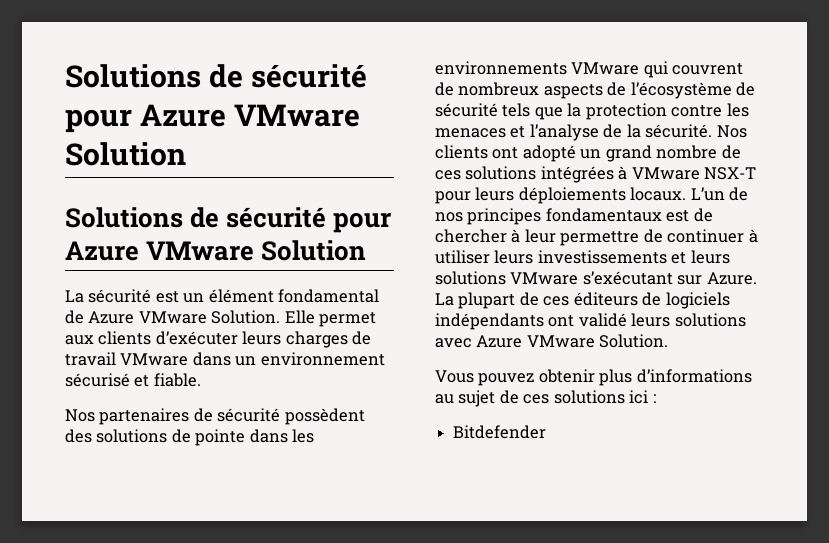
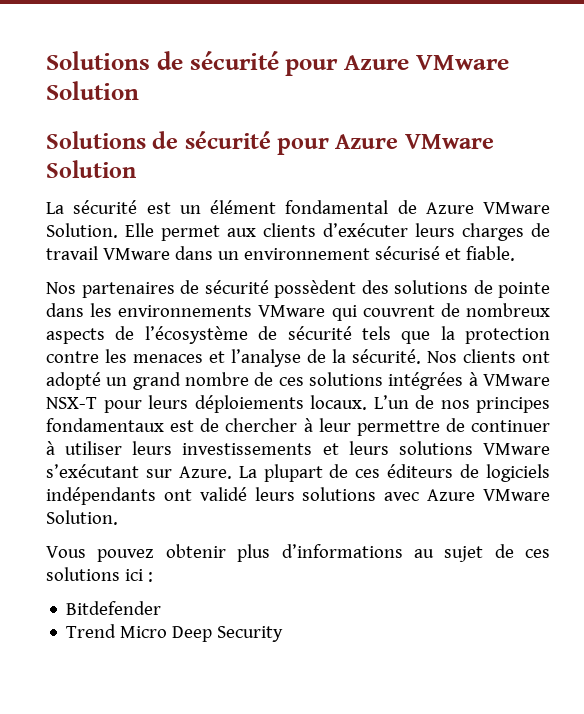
+ Trend Micro Deep Security

